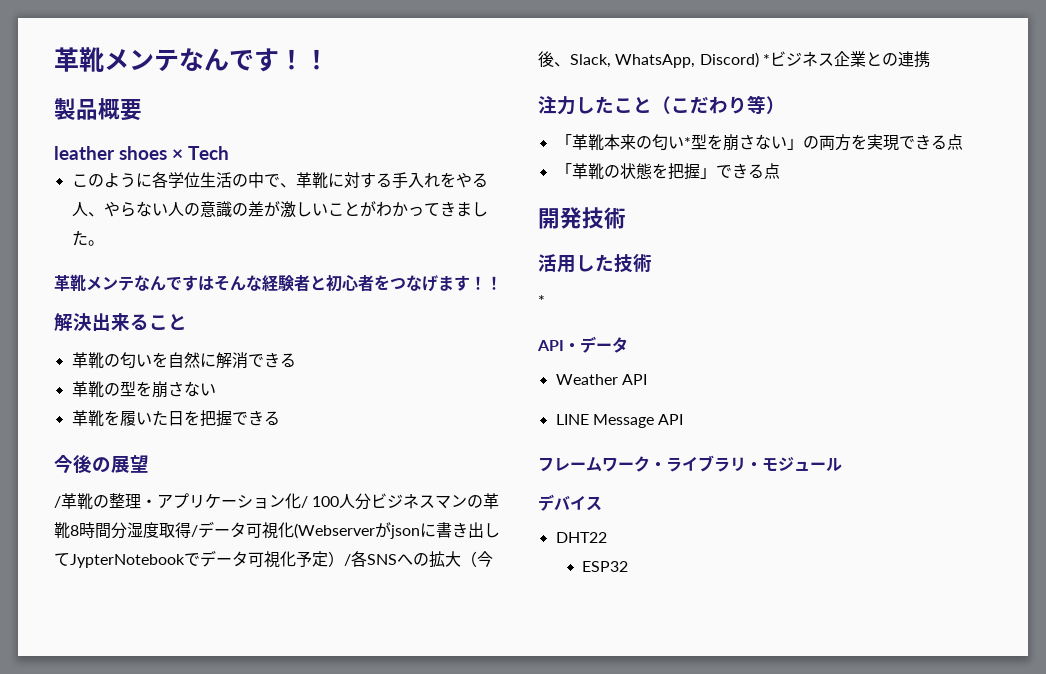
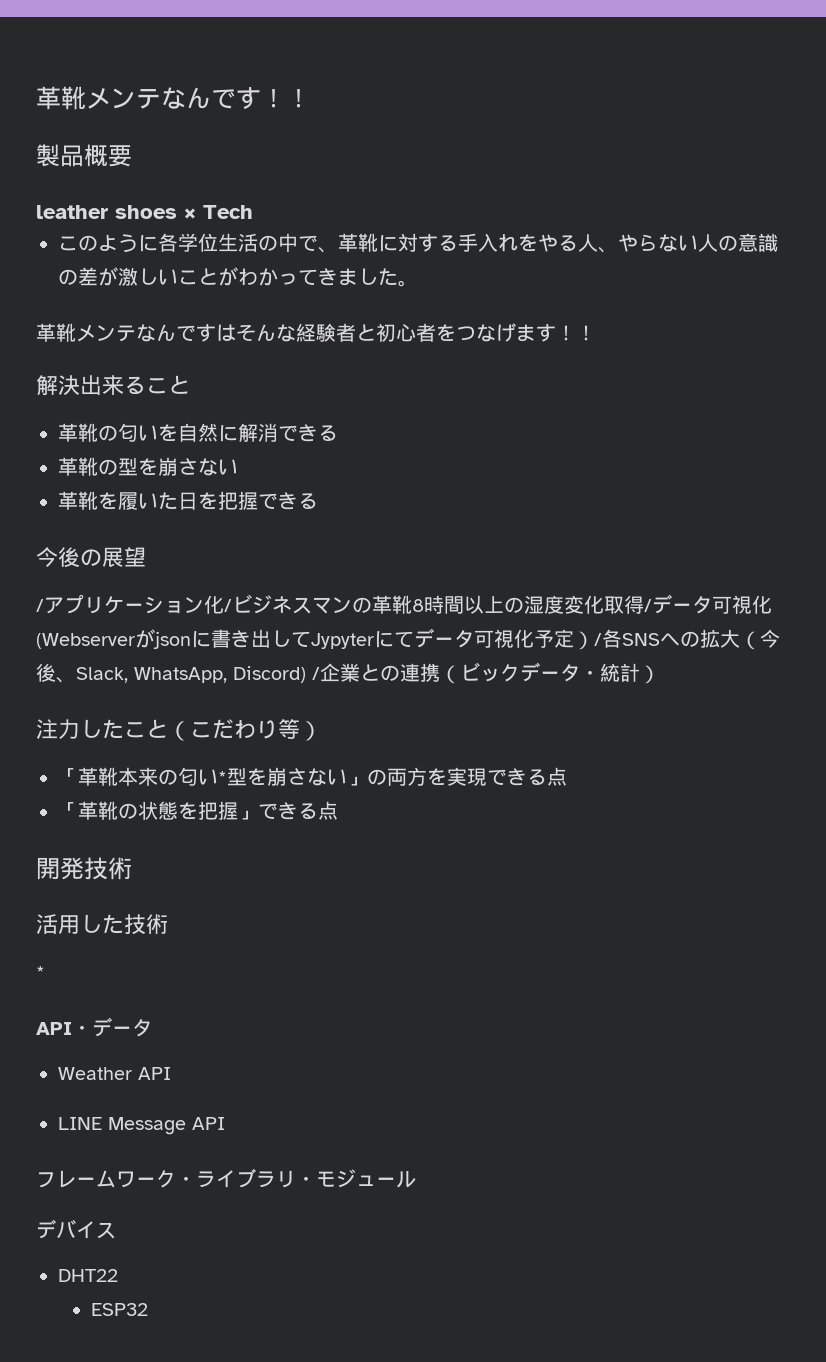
- /革靴の整理・アプリケーション化/ 100人分ビジネスマンの革靴8時間分湿度取得/データ可視化(Webserverがjsonに書き出してJypterNotebookでデータ可視化予定）/各SNSへの拡大（今後、Slack, WhatsApp, Discord) *ビジネス企業との連携
+ /アプリケーション化/ビジネスマンの革靴8時間以上の湿度変化取得/データ可視化(Webserverがjsonに書き出してJypyterにてデータ可視化予定）/各SNSへの拡大（今後、Slack, WhatsApp, Discord) /企業との連携（ビックデータ・統計）

